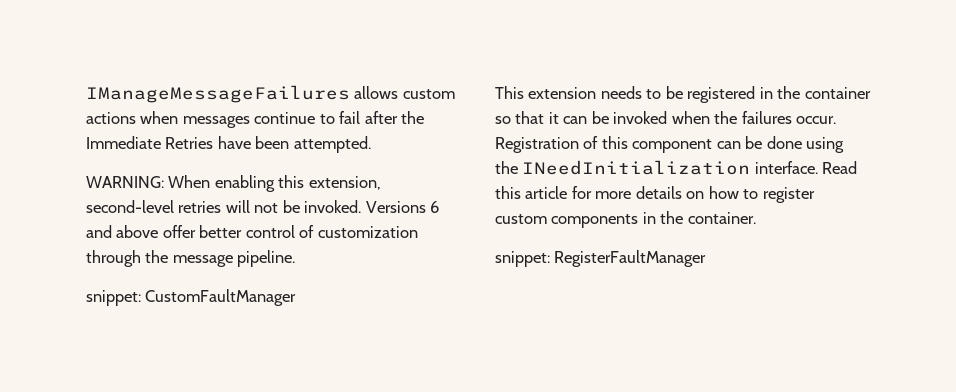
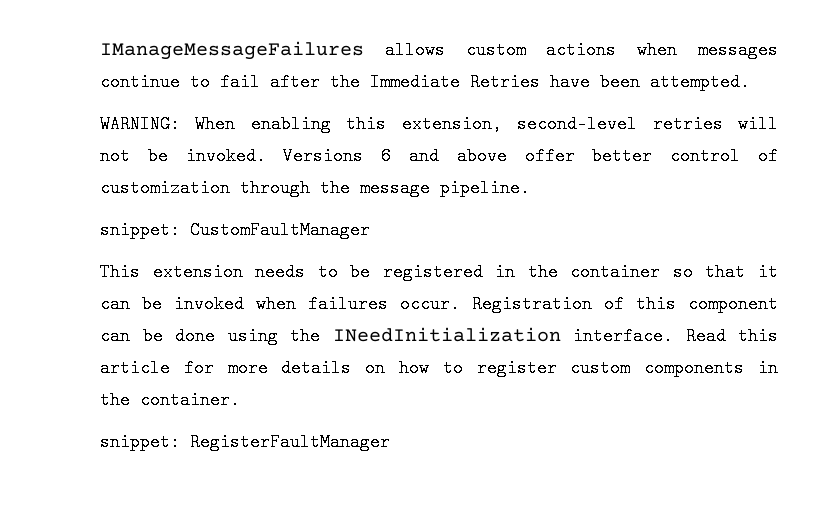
- This extension needs to be registered in the container so that it can be invoked when the failures occur.
+ This extension needs to be registered in the container so that it can be invoked when failures occur.

